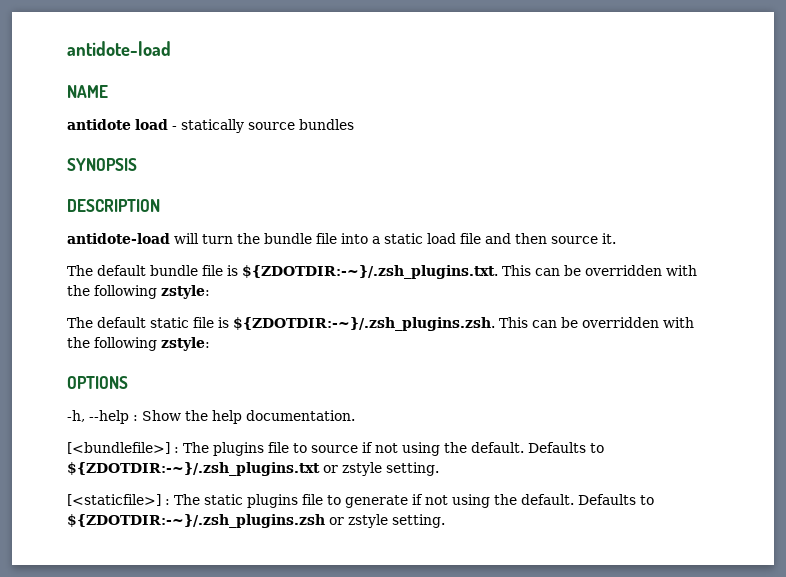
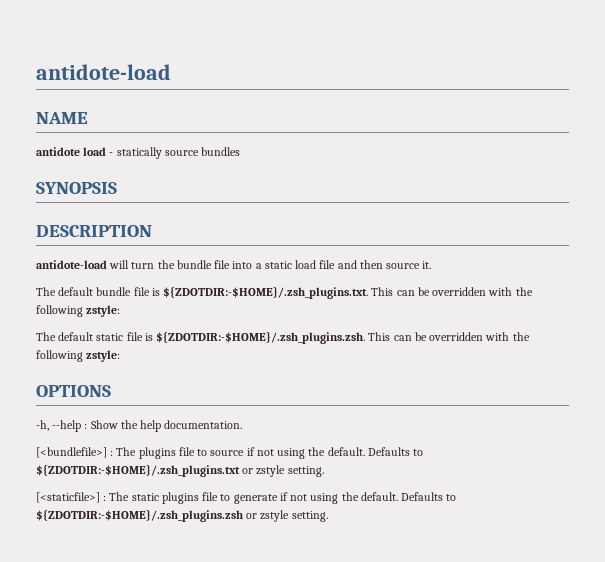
- The default bundle file is ${ZDOTDIR:-~}/.zsh_plugins.txt. This can be overridden with the following zstyle:
+ The default bundle file is ${ZDOTDIR:-$HOME}/.zsh_plugins.txt. This can be overridden with the following zstyle:
- The default static file is ${ZDOTDIR:-~}/.zsh_plugins.zsh. This can be overridden with the following zstyle:
+ The default static file is ${ZDOTDIR:-$HOME}/.zsh_plugins.zsh. This can be overridden with the following zstyle:
- Defaults to ${ZDOTDIR:-~}/.zsh_plugins.txt or zstyle setting.
+ Defaults to ${ZDOTDIR:-$HOME}/.zsh_plugins.txt or zstyle setting.
- Defaults to ${ZDOTDIR:-~}/.zsh_plugins.zsh or zstyle setting.
+ Defaults to ${ZDOTDIR:-$HOME}/.zsh_plugins.zsh or zstyle setting.

